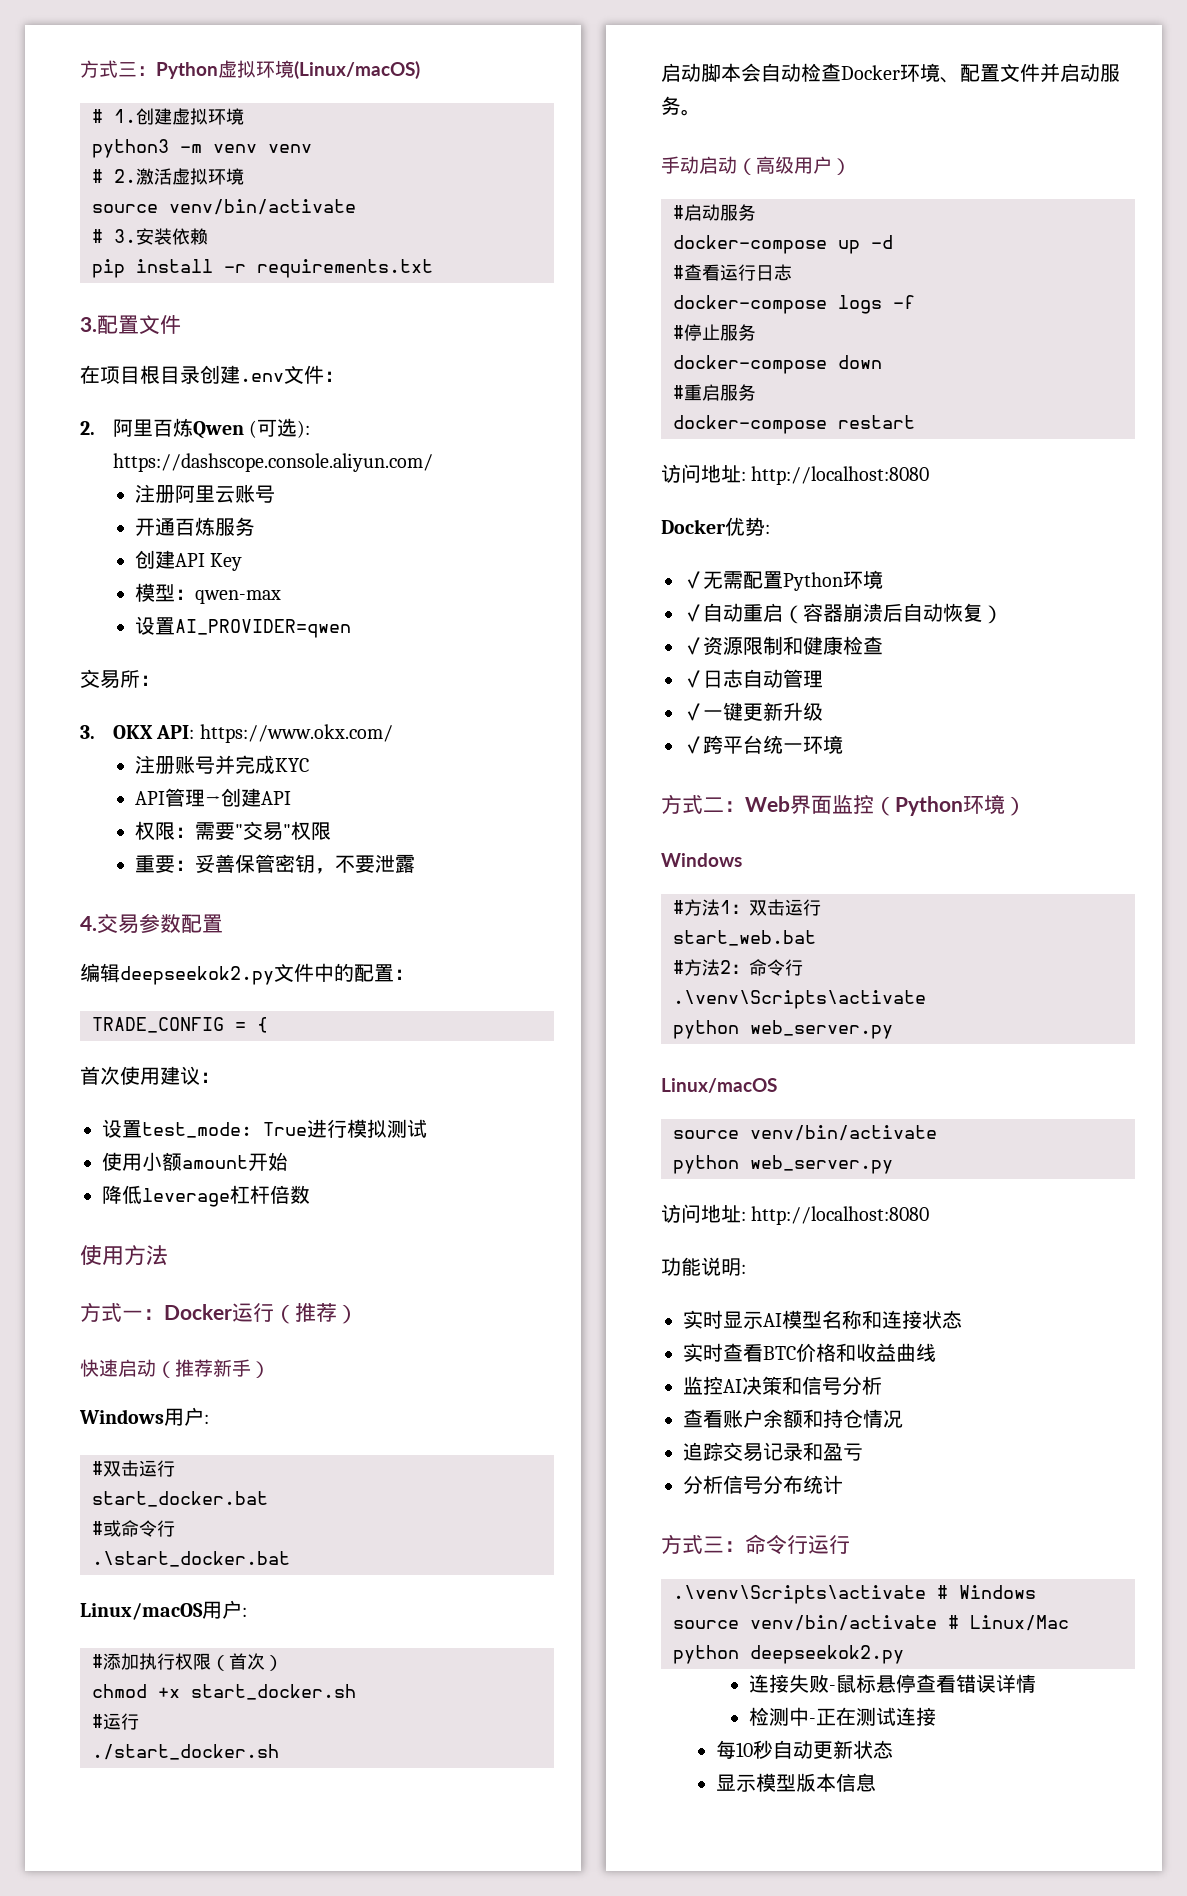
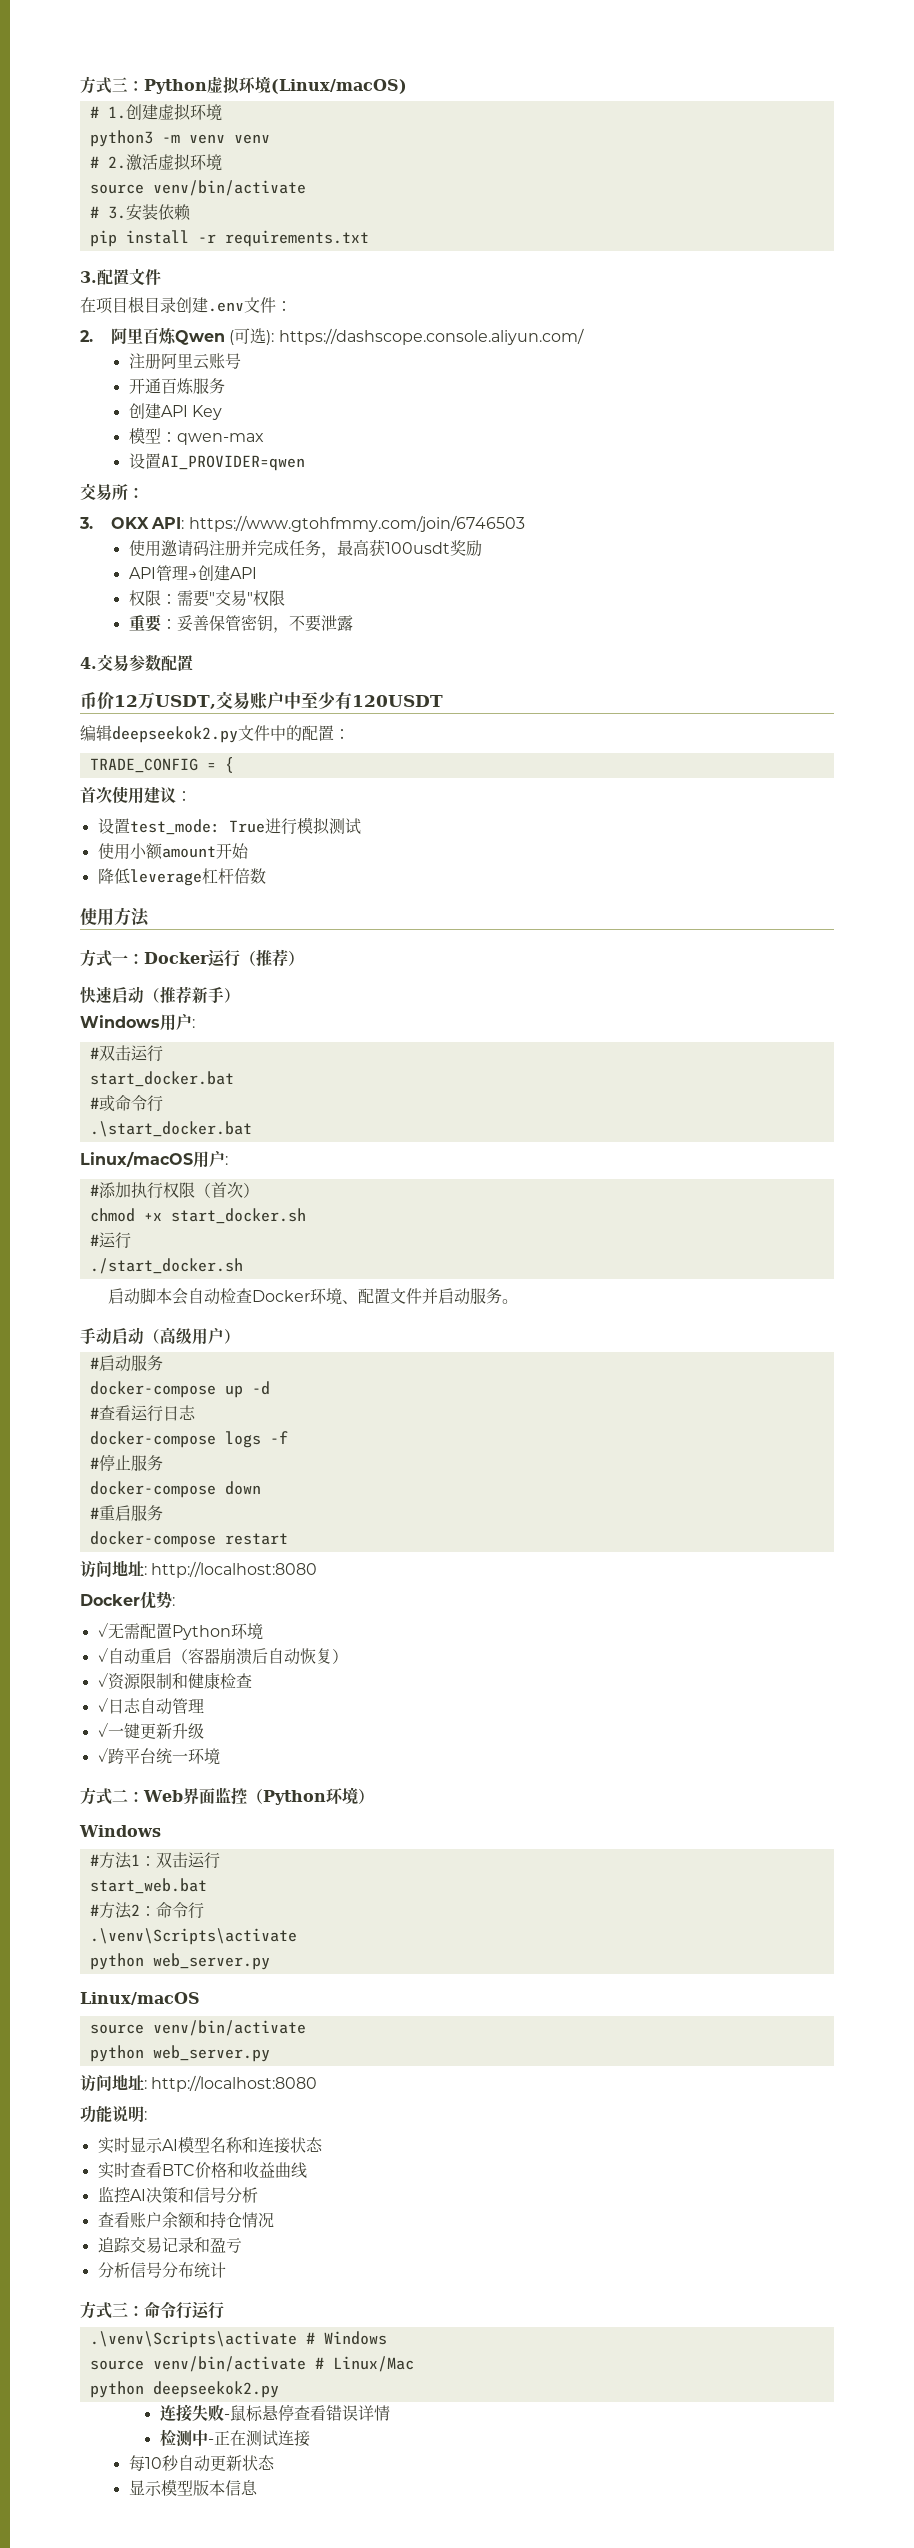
- 3. OKX API: https://www.okx.com/
- 注册账号并完成KYC
+ 3. OKX API: https://www.gtohfmmy.com/join/6746503
+ 使用邀请码注册并完成任务，最高获100usdt奖励
+ 币价12万USDT,交易账户中至少有120USDT

